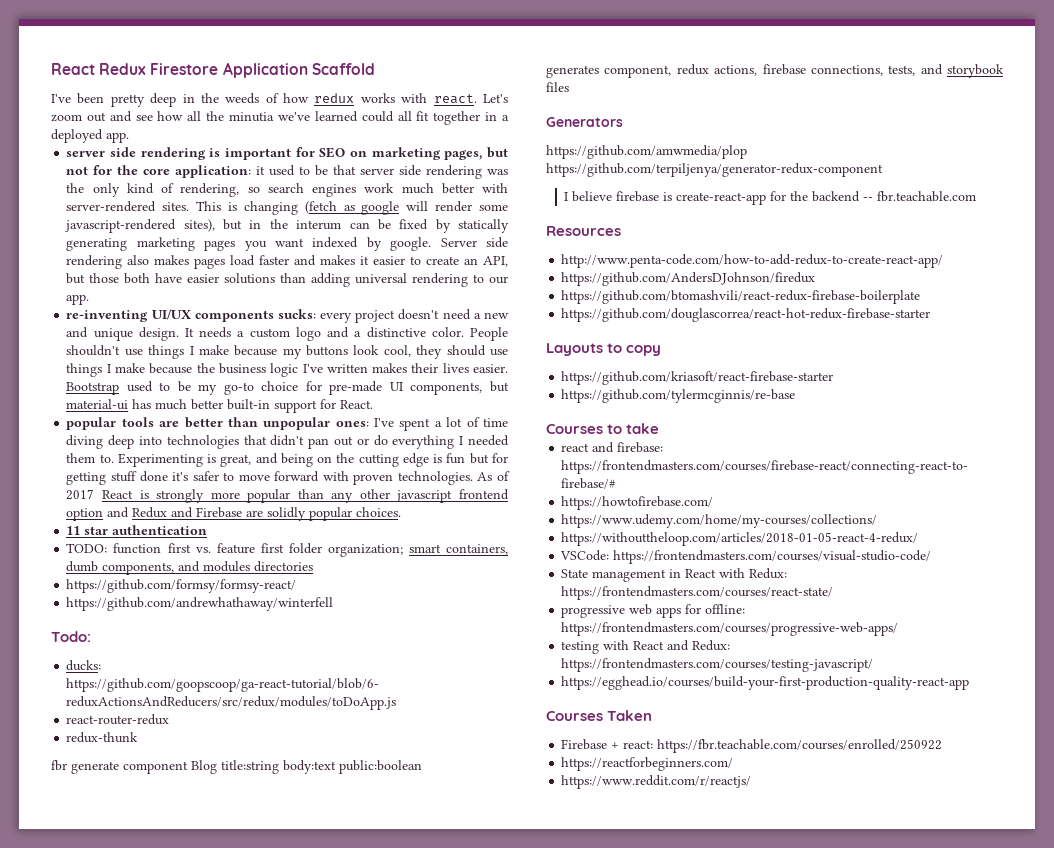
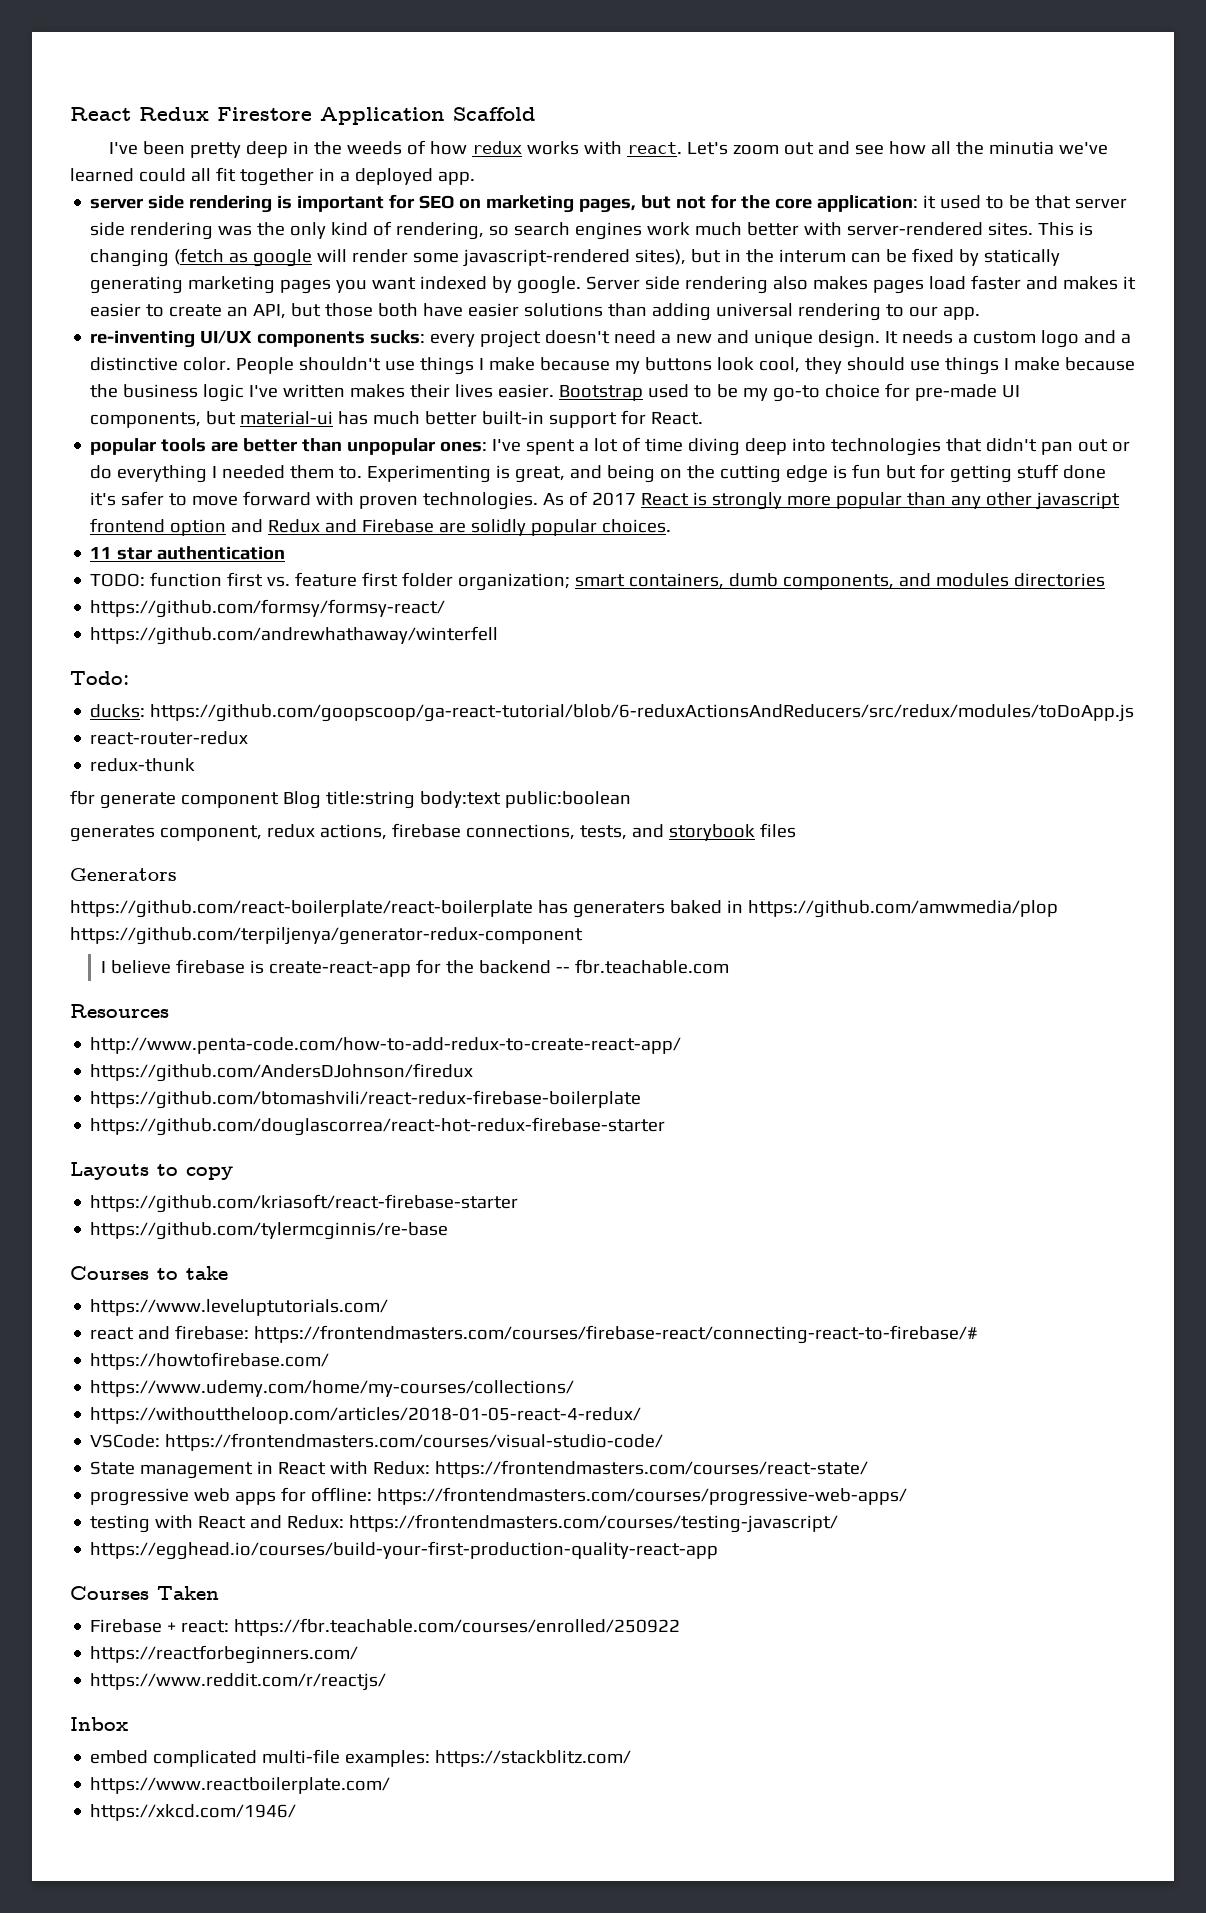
- https://github.com/amwmedia/plop https://github.com/terpiljenya/generator-redux-component
+ https://github.com/react-boilerplate/react-boilerplate has generaters baked in https://github.com/amwmedia/plop https://github.com/terpiljenya/generator-redux-component
+ https://www.leveluptutorials.com/
+ Inbox
+ embed complicated multi-file examples: https://stackblitz.com/
+ https://www.reactboilerplate.com/
+ https://xkcd.com/1946/

